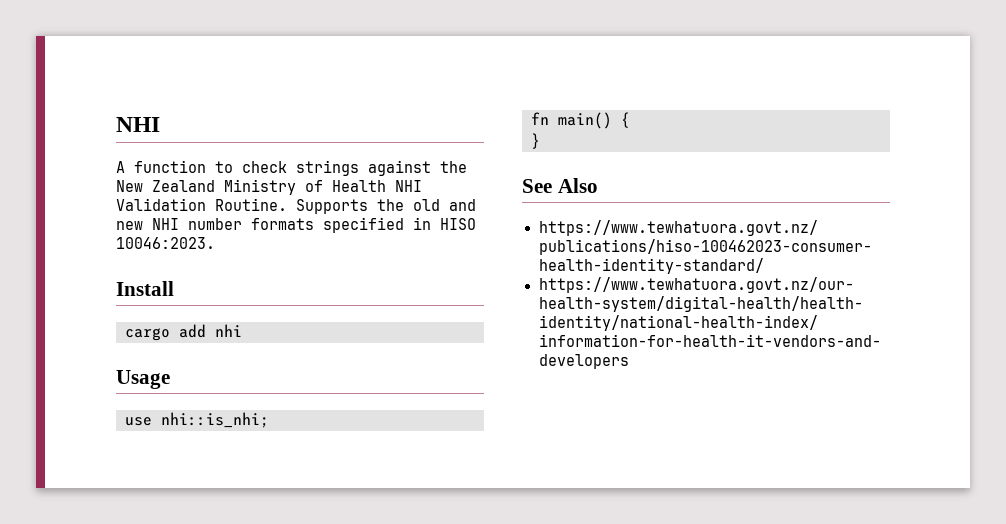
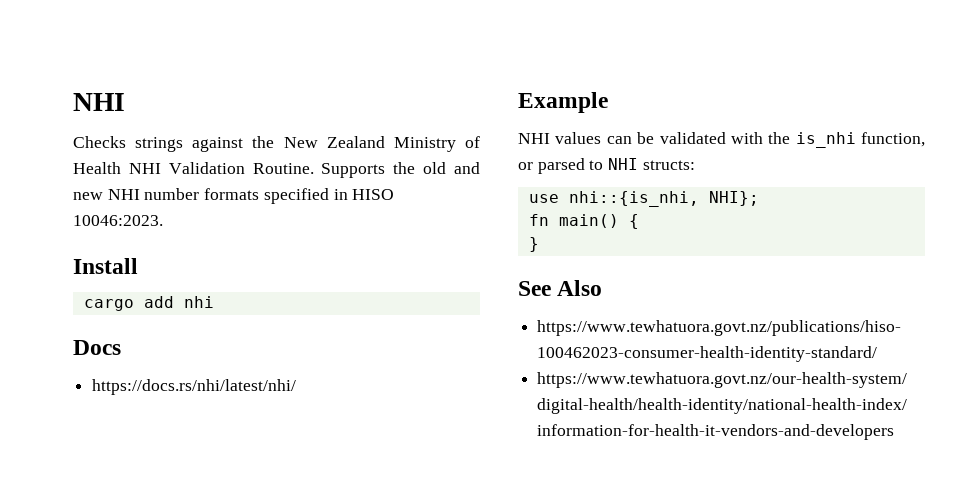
- A function to check strings against the New Zealand Ministry of Health NHI Validation Routine.
+ Checks strings against the New Zealand Ministry of Health NHI Validation Routine.
- Usage
+ Docs
+ https://docs.rs/nhi/latest/nhi/
+ Example
+ NHI values can be validated with the is_nhi function, or parsed to NHI structs:
- use nhi::is_nhi;
+ use nhi::{is_nhi, NHI};

